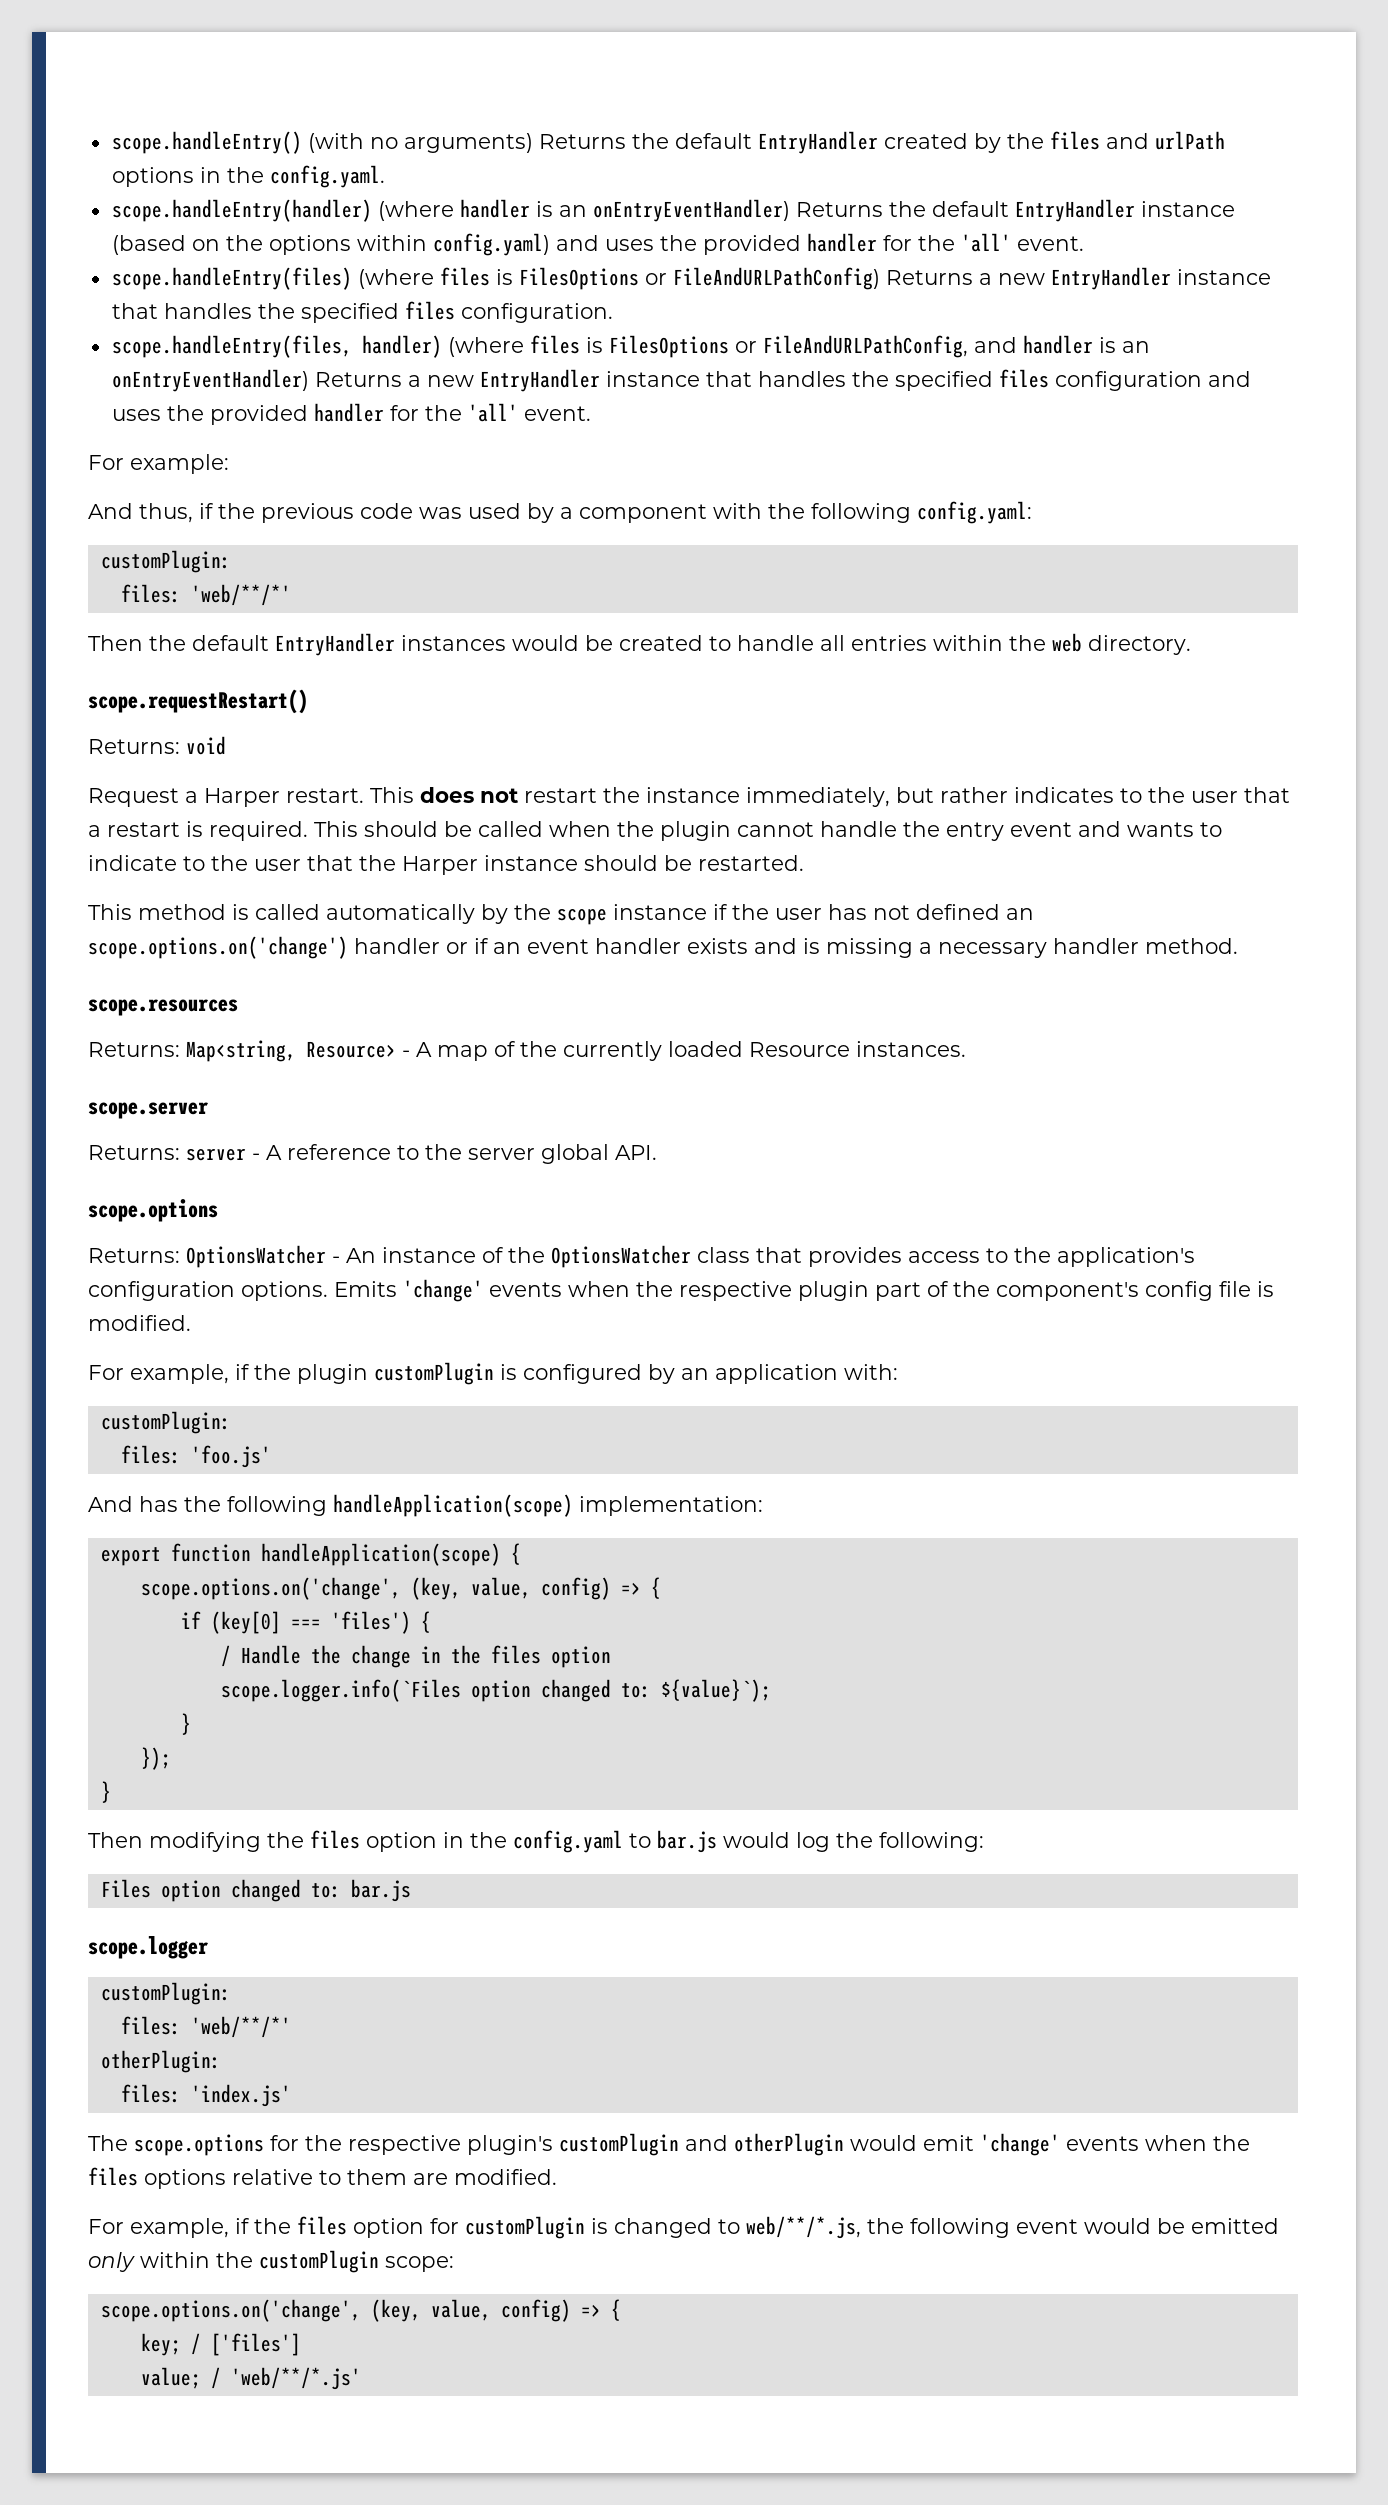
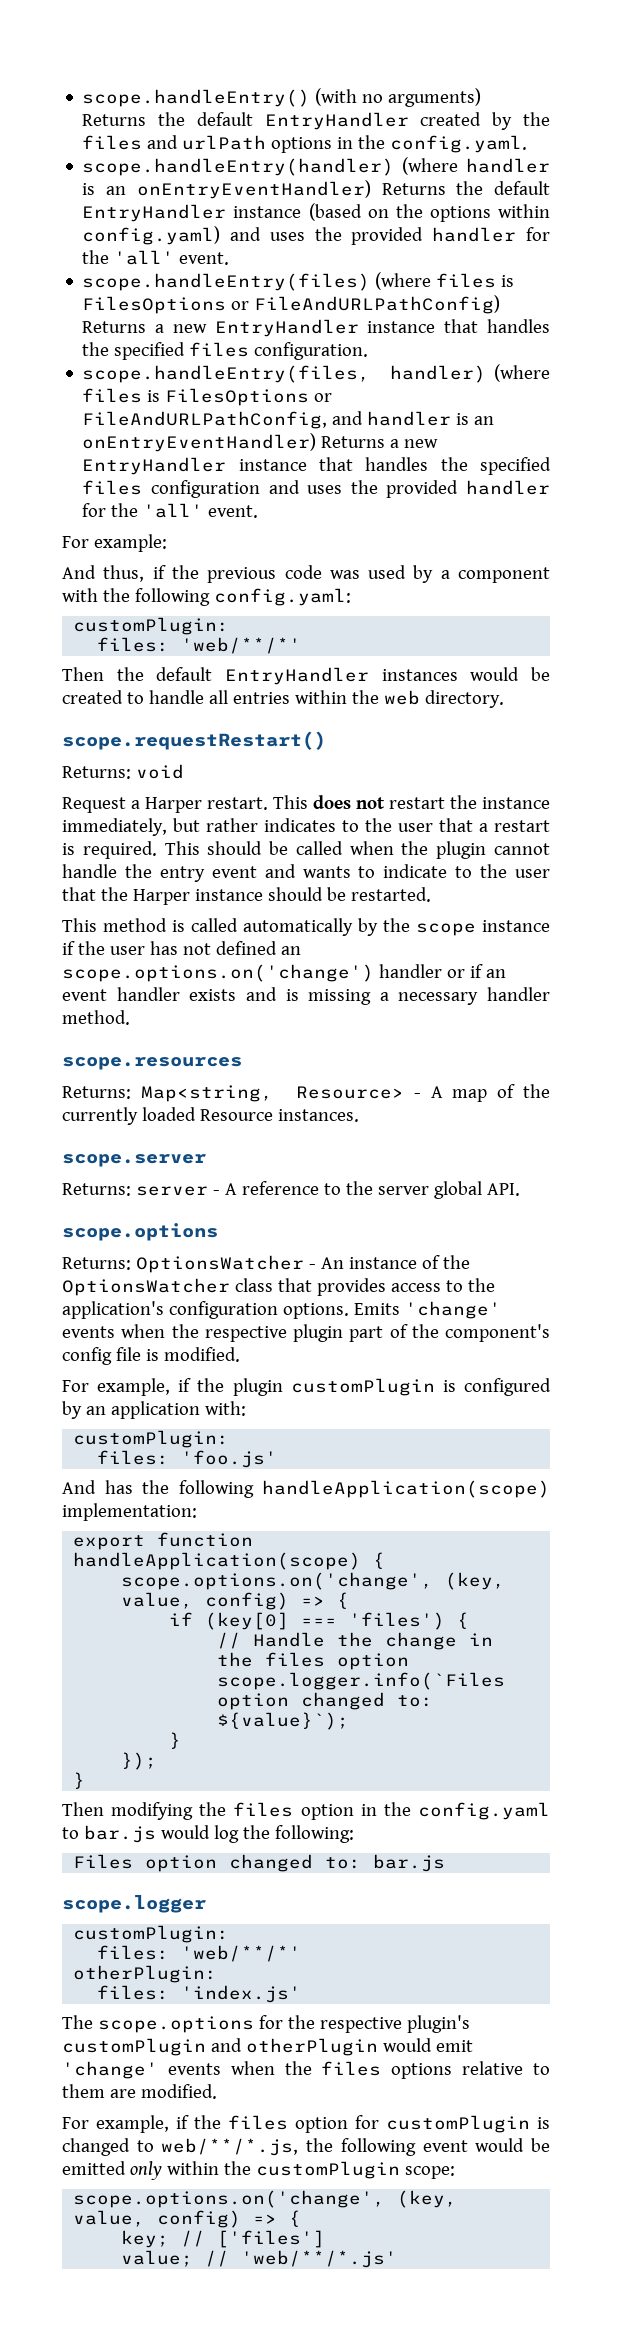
- / Handle the change in the files option
+ // Handle the change in the files option
- key; / ['files']
+ key; // ['files']
- value; / 'web/**/*.js'
+ value; // 'web/**/*.js'

